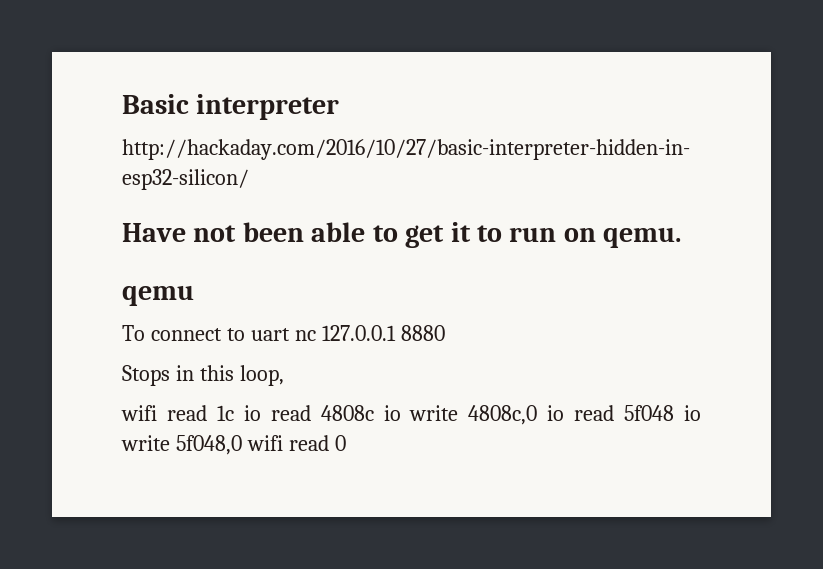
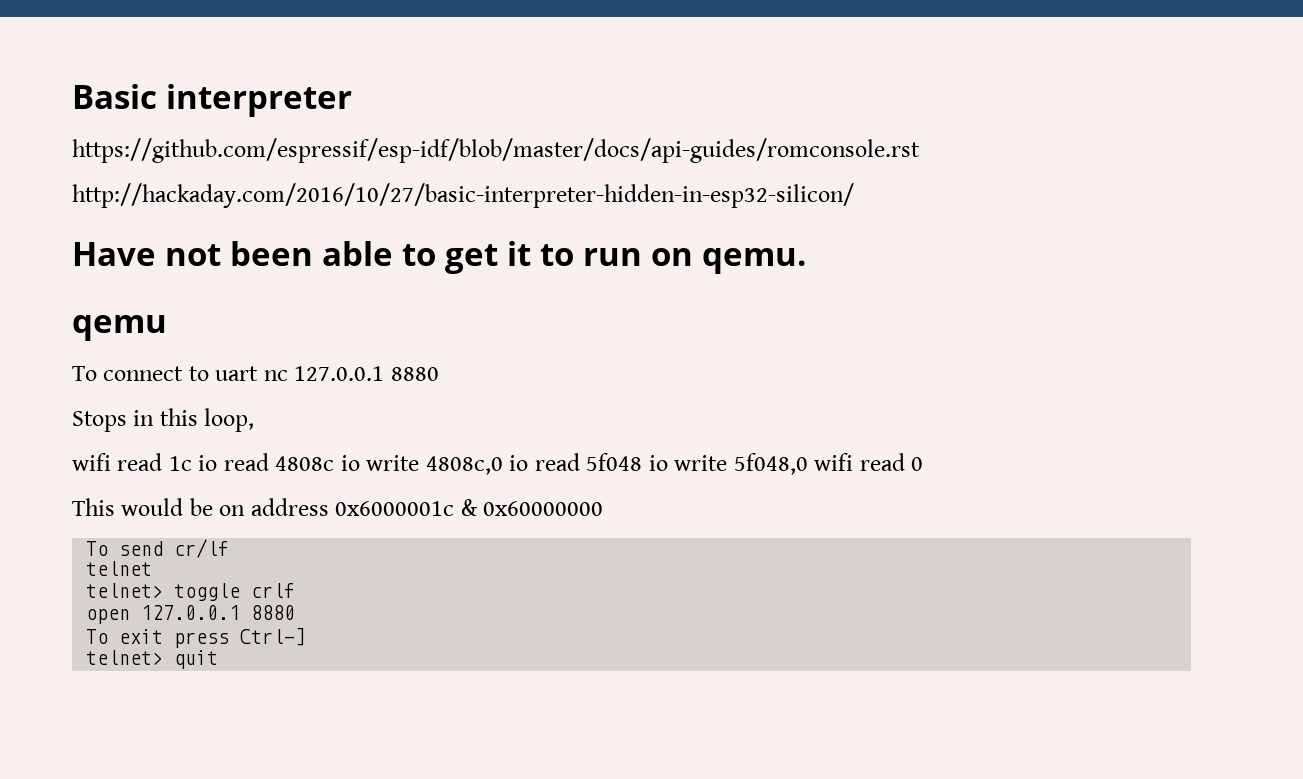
+ https://github.com/espressif/esp-idf/blob/master/docs/api-guides/romconsole.rst
+ This would be on address 0x6000001c & 0x60000000
+ To send cr/lf
+ telnet
+ telnet> toggle crlf
+ open 127.0.0.1 8880
+ To exit press Ctrl-]
+ telnet> quit

